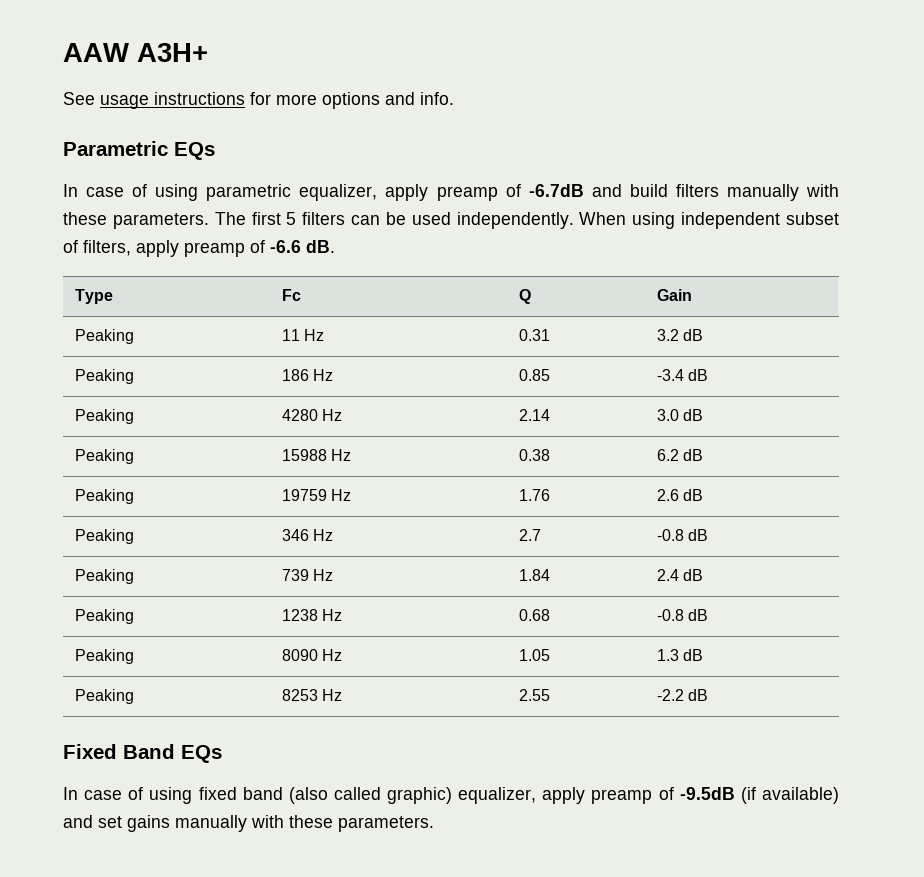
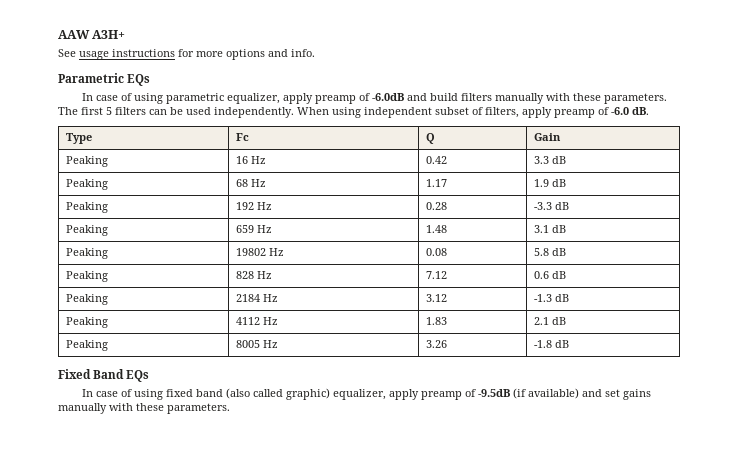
- In case of using parametric equalizer, apply preamp of -6.7dB and build filters manually with these parameters.
+ In case of using parametric equalizer, apply preamp of -6.0dB and build filters manually with these parameters.
- When using independent subset of filters, apply preamp of -6.6 dB.
+ When using independent subset of filters, apply preamp of -6.0 dB.
- Peaking | 11 Hz | 0.31 | 3.2 dB
- Peaking | 186 Hz | 0.85 | -3.4 dB
- Peaking | 4280 Hz | 2.14 | 3.0 dB
- Peaking | 15988 Hz | 0.38 | 6.2 dB
- Peaking | 19759 Hz | 1.76 | 2.6 dB
- Peaking | 346 Hz | 2.7 | -0.8 dB
- Peaking | 739 Hz | 1.84 | 2.4 dB
- Peaking | 1238 Hz | 0.68 | -0.8 dB
- Peaking | 8090 Hz | 1.05 | 1.3 dB
- Peaking | 8253 Hz | 2.55 | -2.2 dB
+ Peaking | 16 Hz | 0.42 | 3.3 dB
+ Peaking | 68 Hz | 1.17 | 1.9 dB
+ Peaking | 192 Hz | 0.28 | -3.3 dB
+ Peaking | 659 Hz | 1.48 | 3.1 dB
+ Peaking | 19802 Hz | 0.08 | 5.8 dB
+ Peaking | 828 Hz | 7.12 | 0.6 dB
+ Peaking | 2184 Hz | 3.12 | -1.3 dB
+ Peaking | 4112 Hz | 1.83 | 2.1 dB
+ Peaking | 8005 Hz | 3.26 | -1.8 dB

